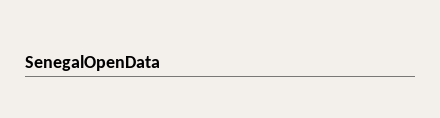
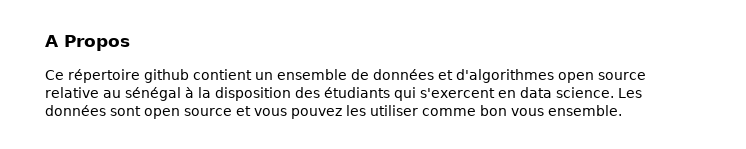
- SenegalOpenData
+ A Propos
+ Ce répertoire github contient un ensemble de données et d'algorithmes open source relative au sénégal à la disposition des étudiants qui s'exercent en data science. Les données sont open source et vous pouvez les utiliser comme bon vous ensemble.

